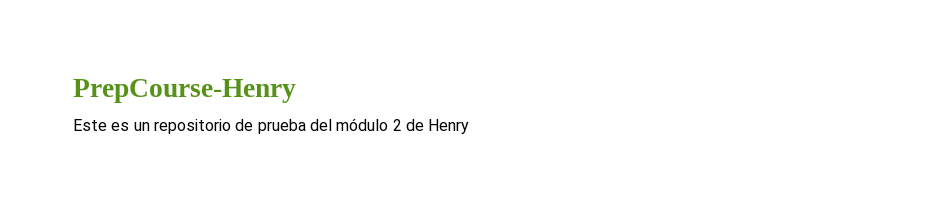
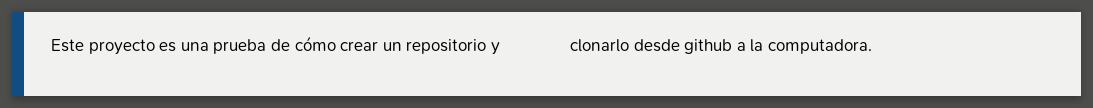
- PrepCourse-Henry
- Este es un repositorio de prueba del módulo 2 de Henry
+ Este proyecto es una prueba de cómo crear un repositorio y clonarlo desde github a la computadora.

